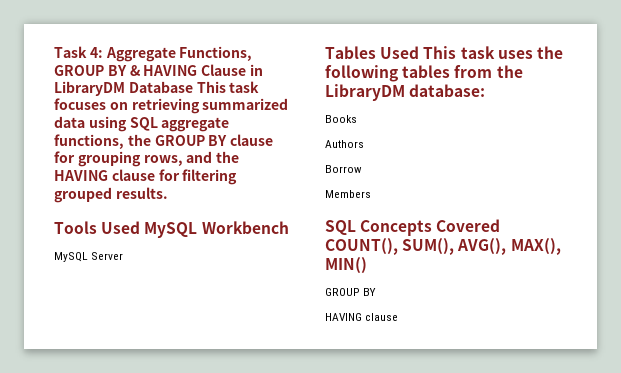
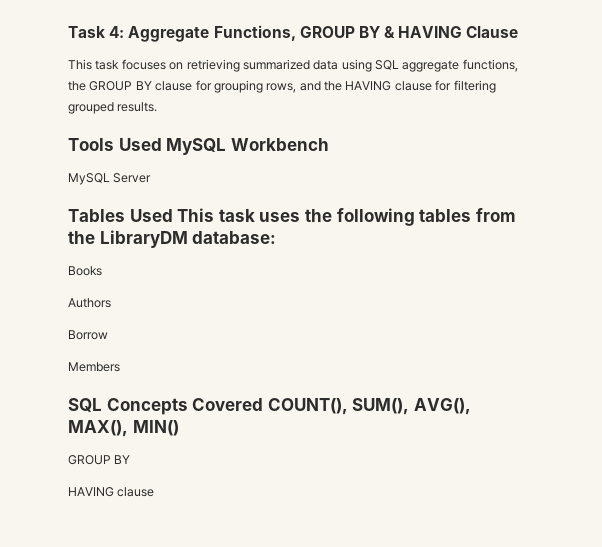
- Task 4: Aggregate Functions, GROUP BY & HAVING Clause in LibraryDM Database This task focuses on retrieving summarized data using SQL aggregate functions, the GROUP BY clause for grouping rows, and the HAVING clause for filtering grouped results.
+ Task 4: Aggregate Functions, GROUP BY & HAVING Clause
+ This task focuses on retrieving summarized data using SQL aggregate functions, the GROUP BY clause for grouping rows, and the HAVING clause for filtering grouped results.

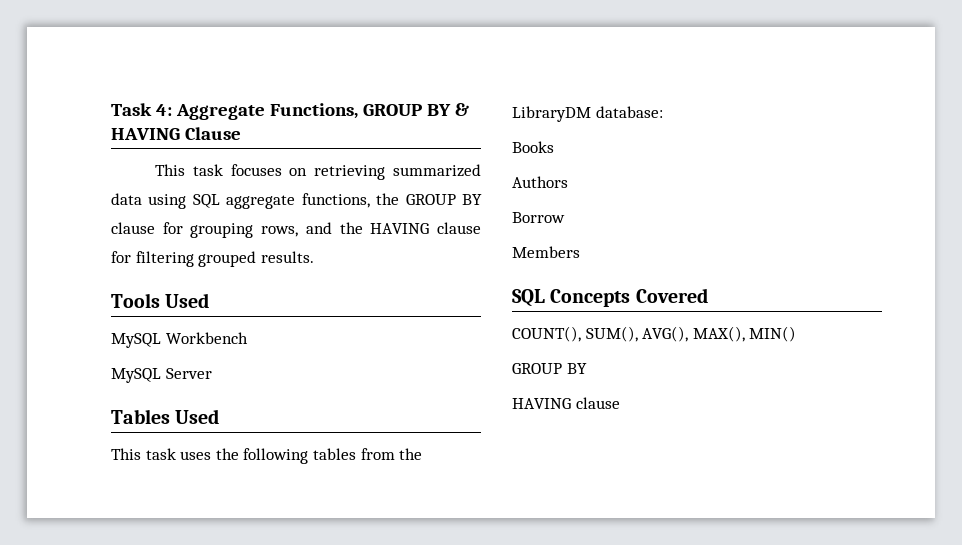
- Tools Used MySQL Workbench
+ Tools Used
+ MySQL Workbench
- Tables Used This task uses the following tables from the LibraryDM database:
+ Tables Used
+ This task uses the following tables from the LibraryDM database:
- SQL Concepts Covered COUNT(), SUM(), AVG(), MAX(), MIN()
+ SQL Concepts Covered
+ COUNT(), SUM(), AVG(), MAX(), MIN()

